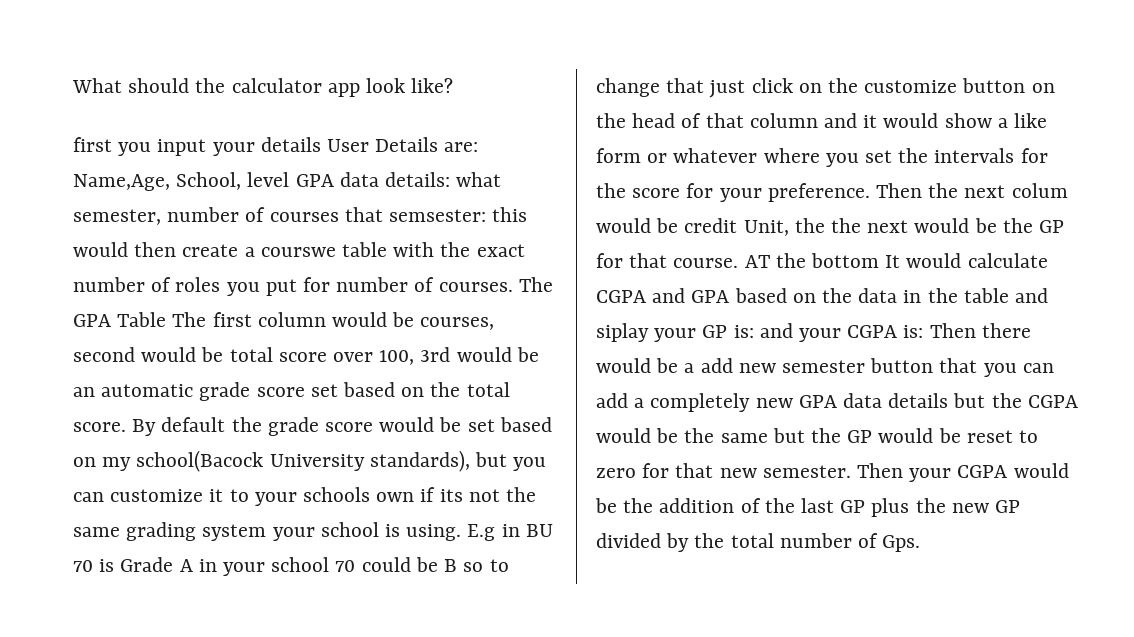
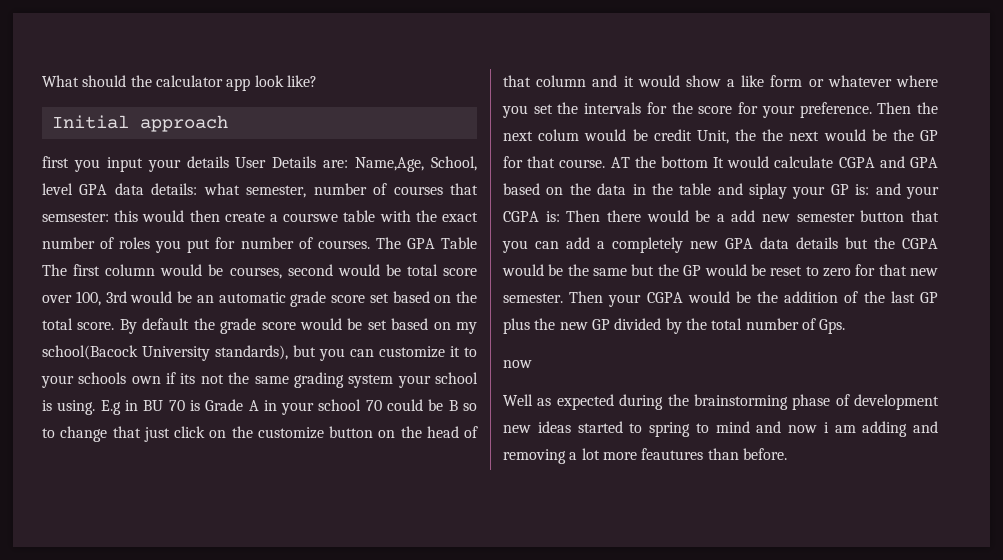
+ Initial approach
  Then your CGPA would be the addition of the last GP plus the new GP divided by the total number of Gps.
+ now
+ Well as expected during the brainstorming phase of development new ideas started to spring to mind and now i am adding and removing a lot more feautures than before.

